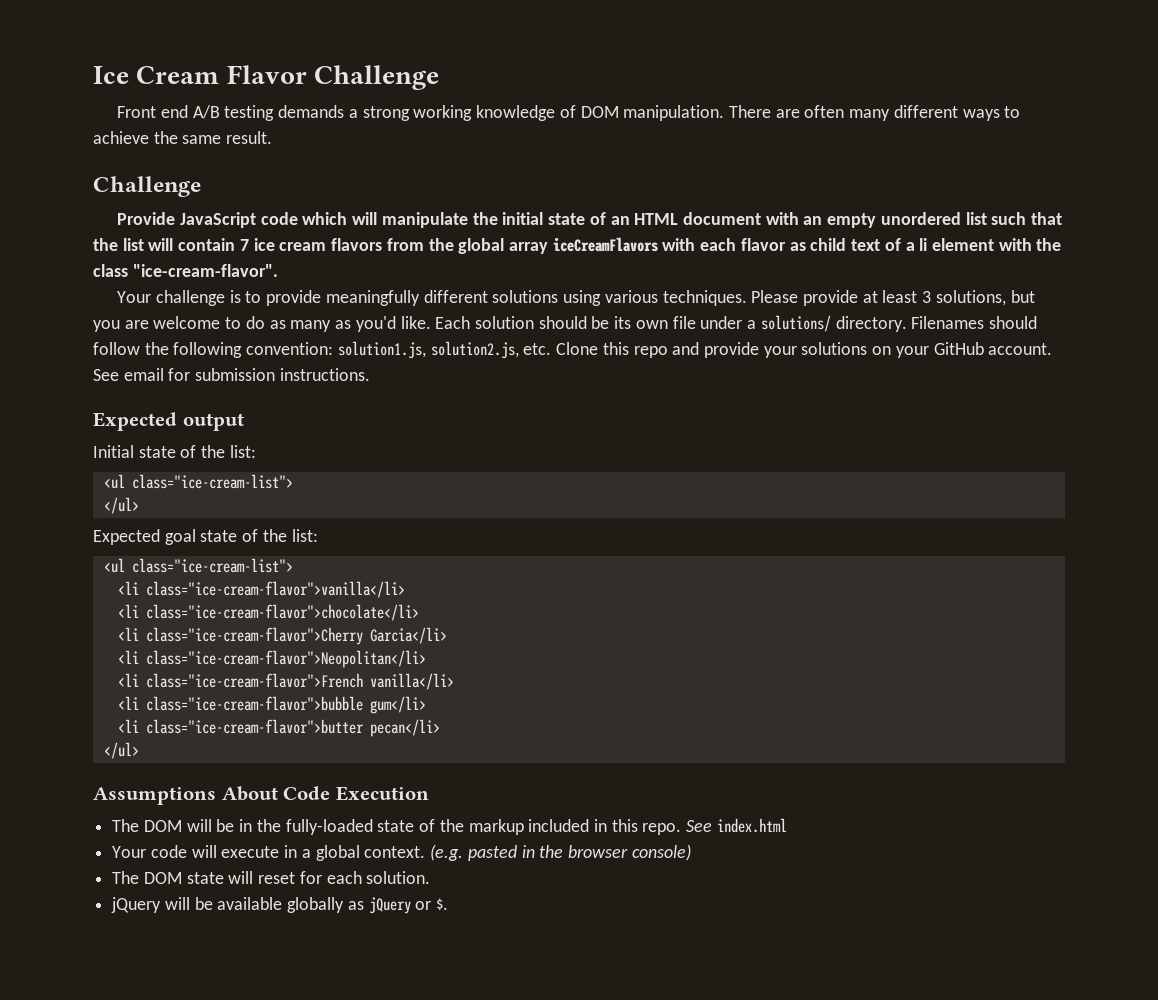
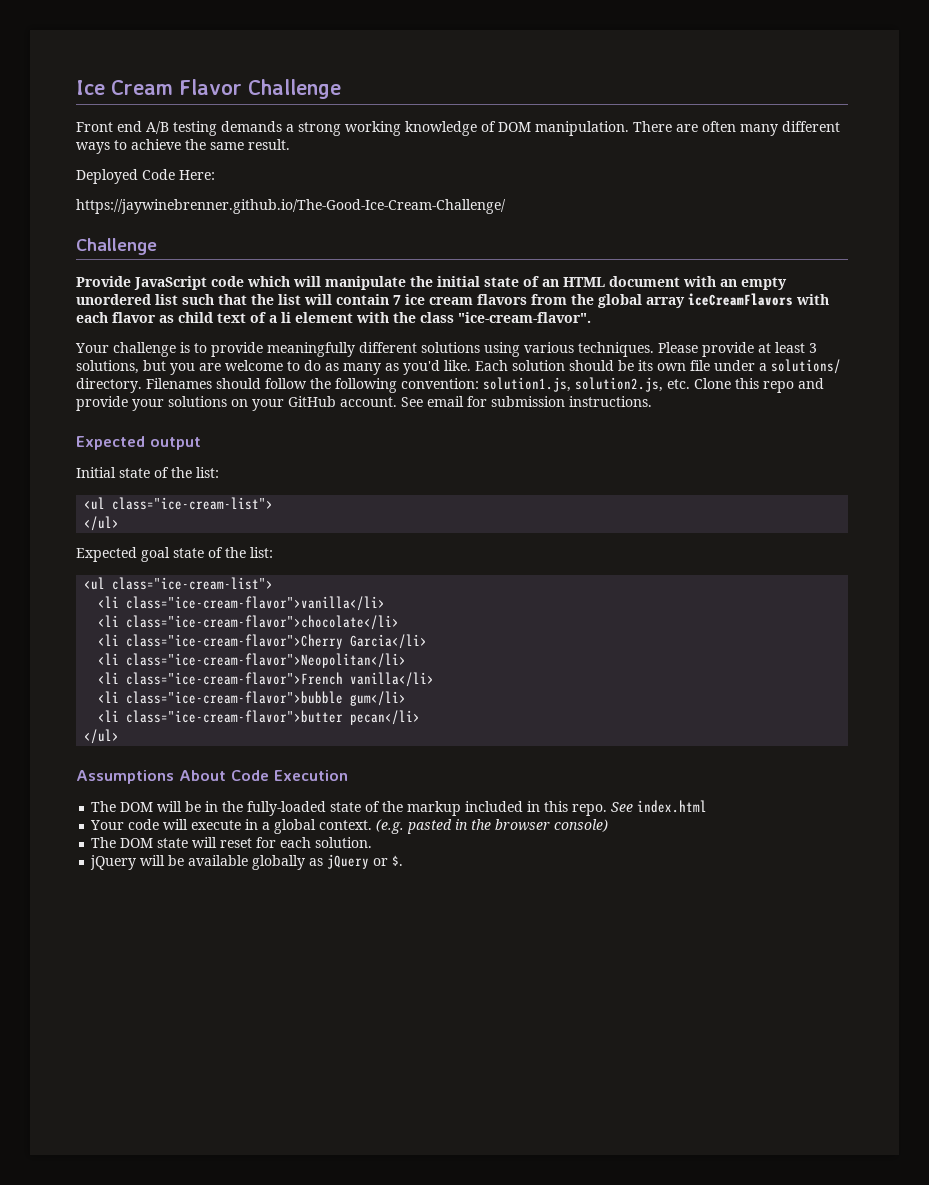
+ Deployed Code Here:
+ https://jaywinebrenner.github.io/The-Good-Ice-Cream-Challenge/

